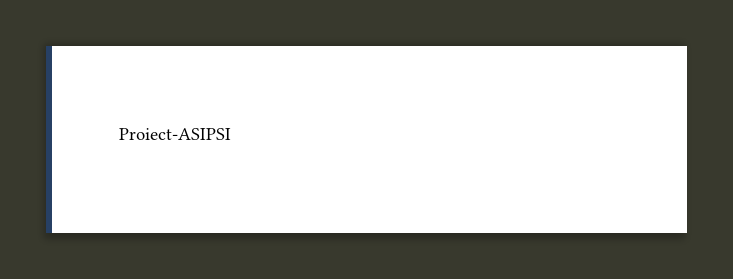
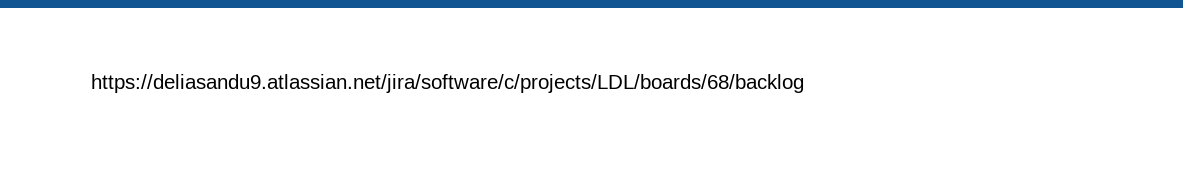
- Proiect-ASIPSI
+ https://deliasandu9.atlassian.net/jira/software/c/projects/LDL/boards/68/backlog

